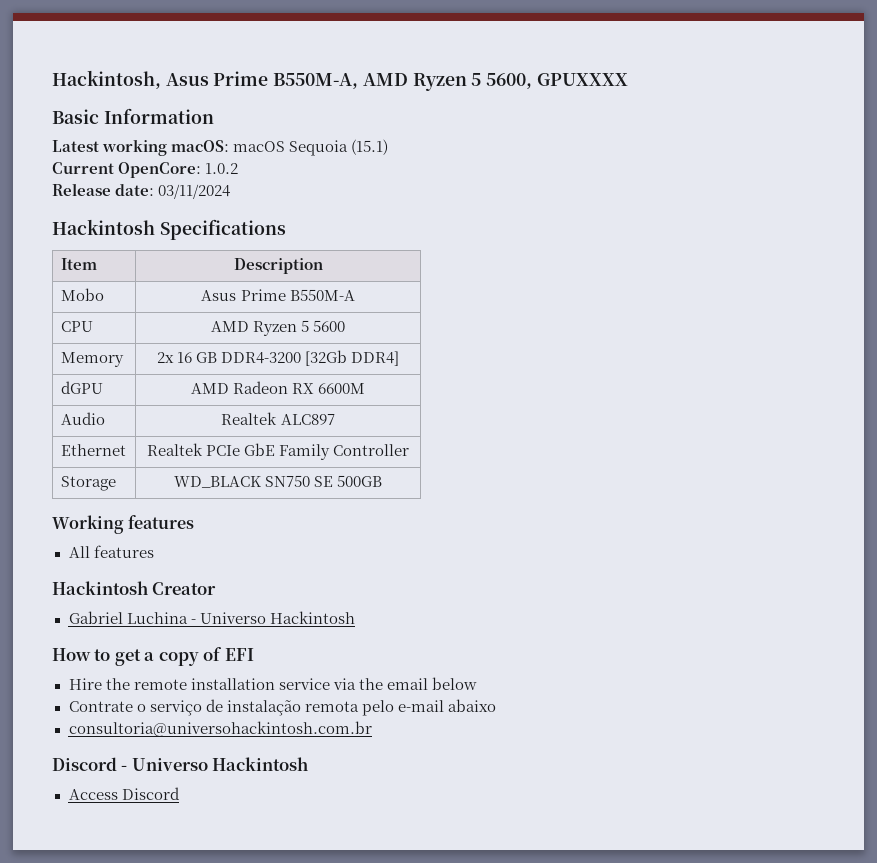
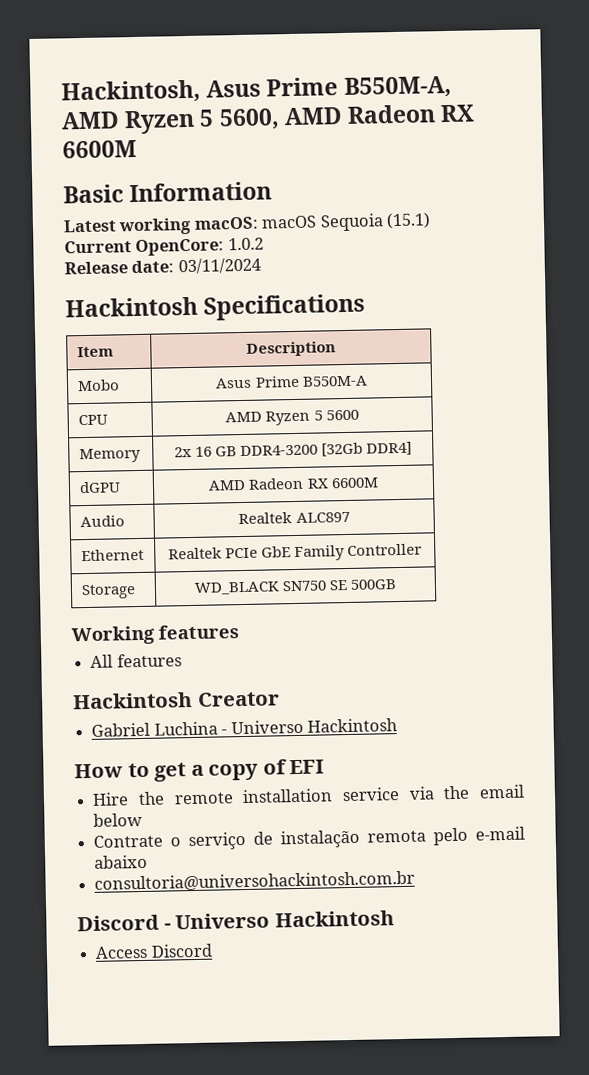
- Hackintosh, Asus Prime B550M-A, AMD Ryzen 5 5600, GPUXXXX
+ Hackintosh, Asus Prime B550M-A, AMD Ryzen 5 5600, AMD Radeon RX 6600M

